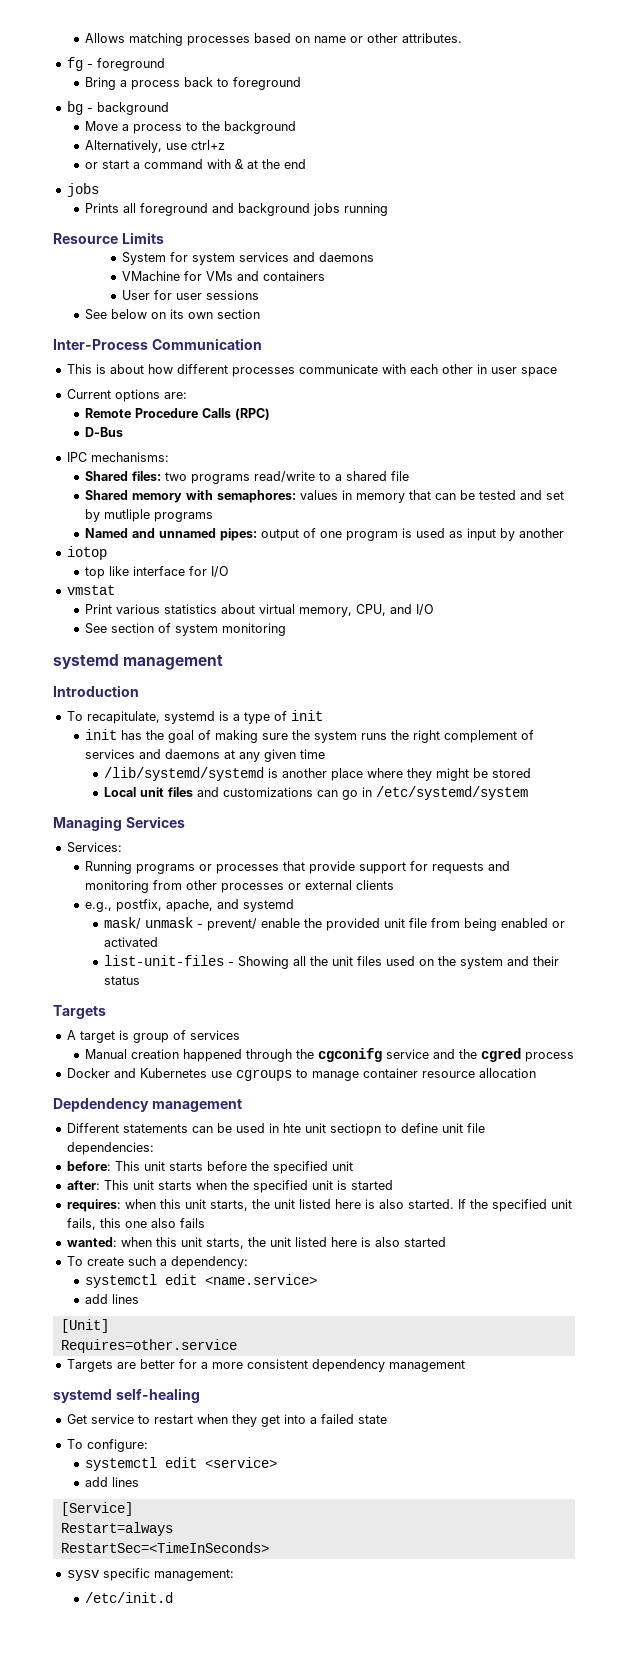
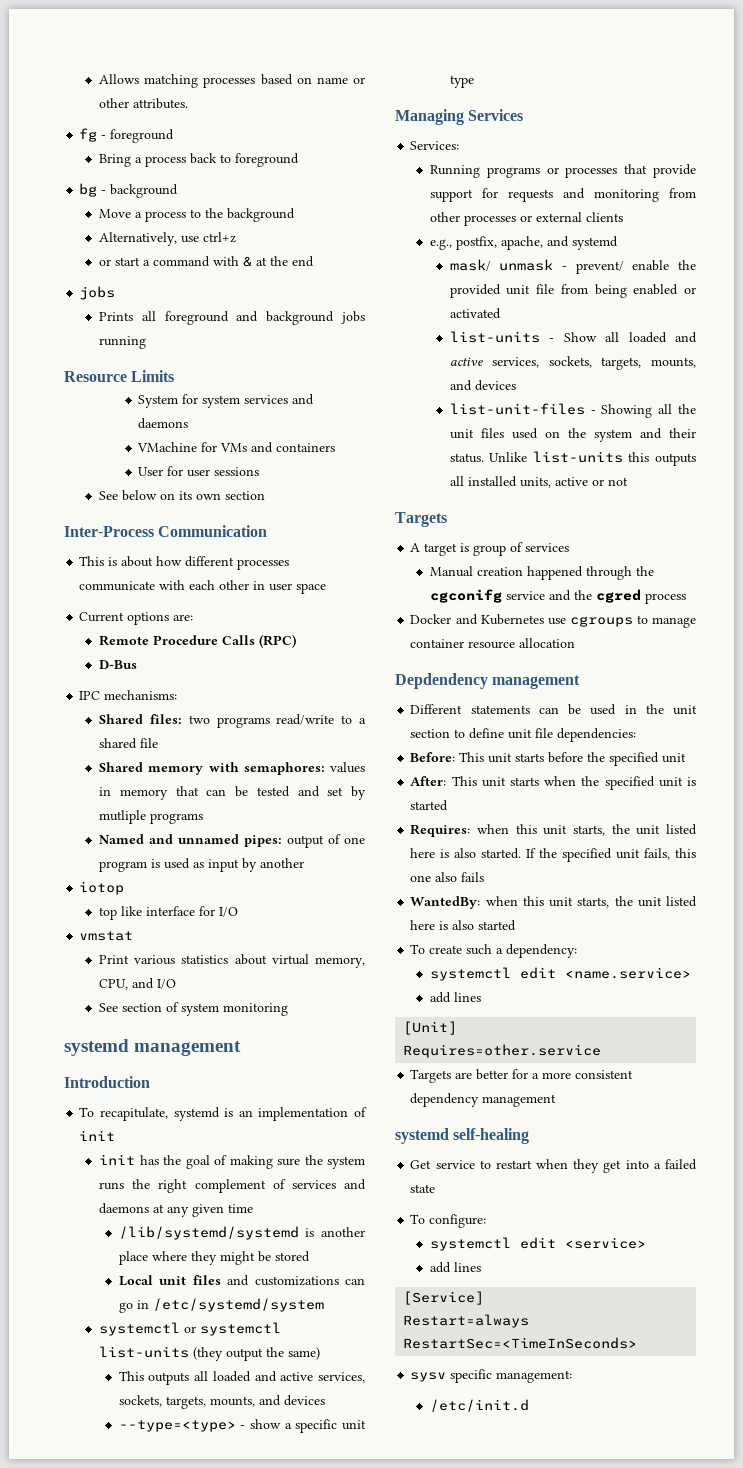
- To recapitulate, systemd is a type of init
+ To recapitulate, systemd is an implementation of init
+ systemctl or systemctl list-units (they output the same)
+ This outputs all loaded and active services, sockets, targets, mounts, and devices
+ --type=<type> - show a specific unit type
+ list-units - Show all loaded and active services, sockets, targets, mounts, and devices
- list-unit-files - Showing all the unit files used on the system and their status
+ list-unit-files - Showing all the unit files used on the system and their status. Unlike list-units this outputs all installed units, active or not
- Different statements can be used in hte unit sectiopn to define unit file dependencies:
+ Different statements can be used in the unit section to define unit file dependencies:
- before: This unit starts before the specified unit
+ Before: This unit starts before the specified unit
- after: This unit starts when the specified unit is started
+ After: This unit starts when the specified unit is started
- requires: when this unit starts, the unit listed here is also started.
+ Requires: when this unit starts, the unit listed here is also started.
- wanted: when this unit starts, the unit listed here is also started
+ WantedBy: when this unit starts, the unit listed here is also started

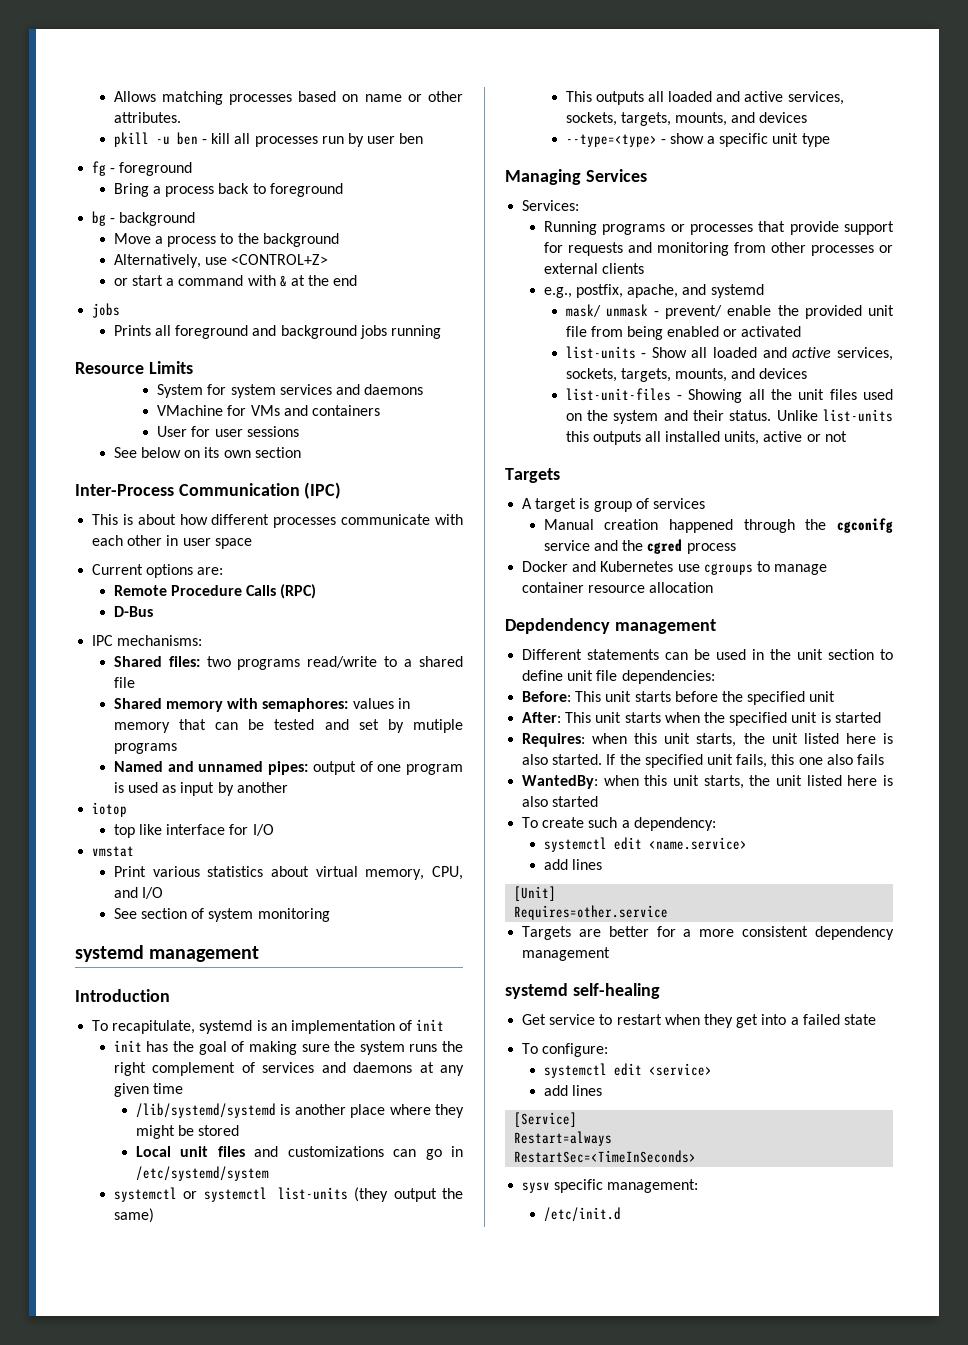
+ pkill -u ben - kill all processes run by user ben
- Alternatively, use ctrl+z
+ Alternatively, use <CONTROL+Z>
- Inter-Process Communication
+ Inter-Process Communication (IPC)
- Shared memory with semaphores: values in memory that can be tested and set by mutliple programs
+ Shared memory with semaphores: values in memory that can be tested and set by mutiple programs

